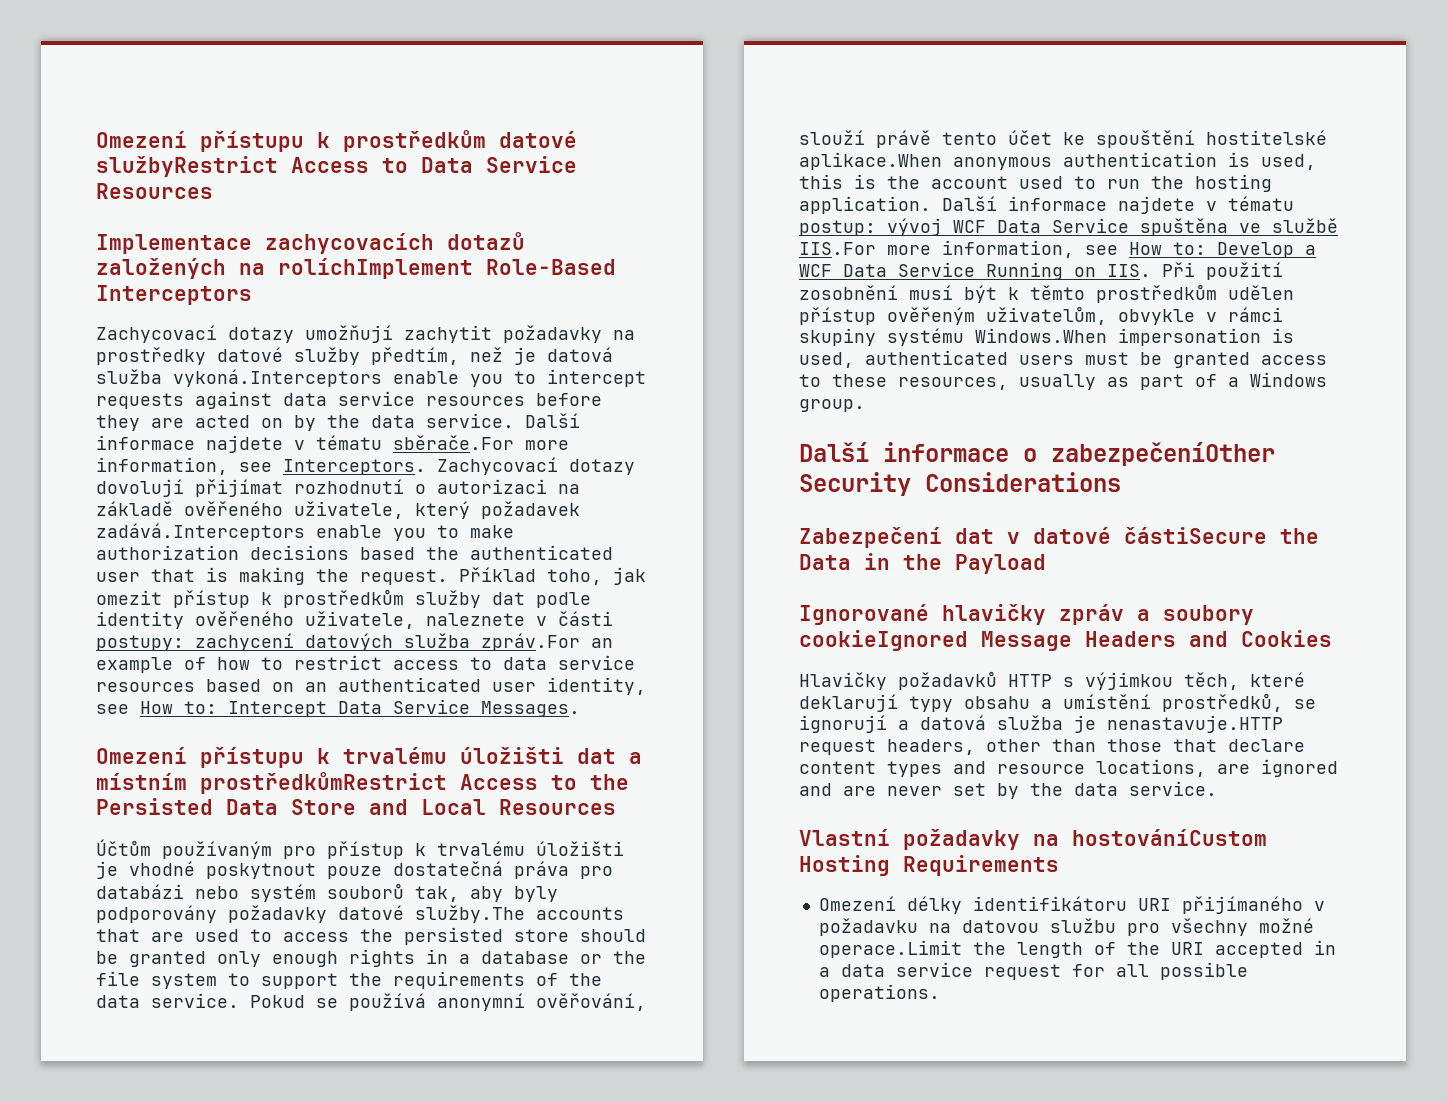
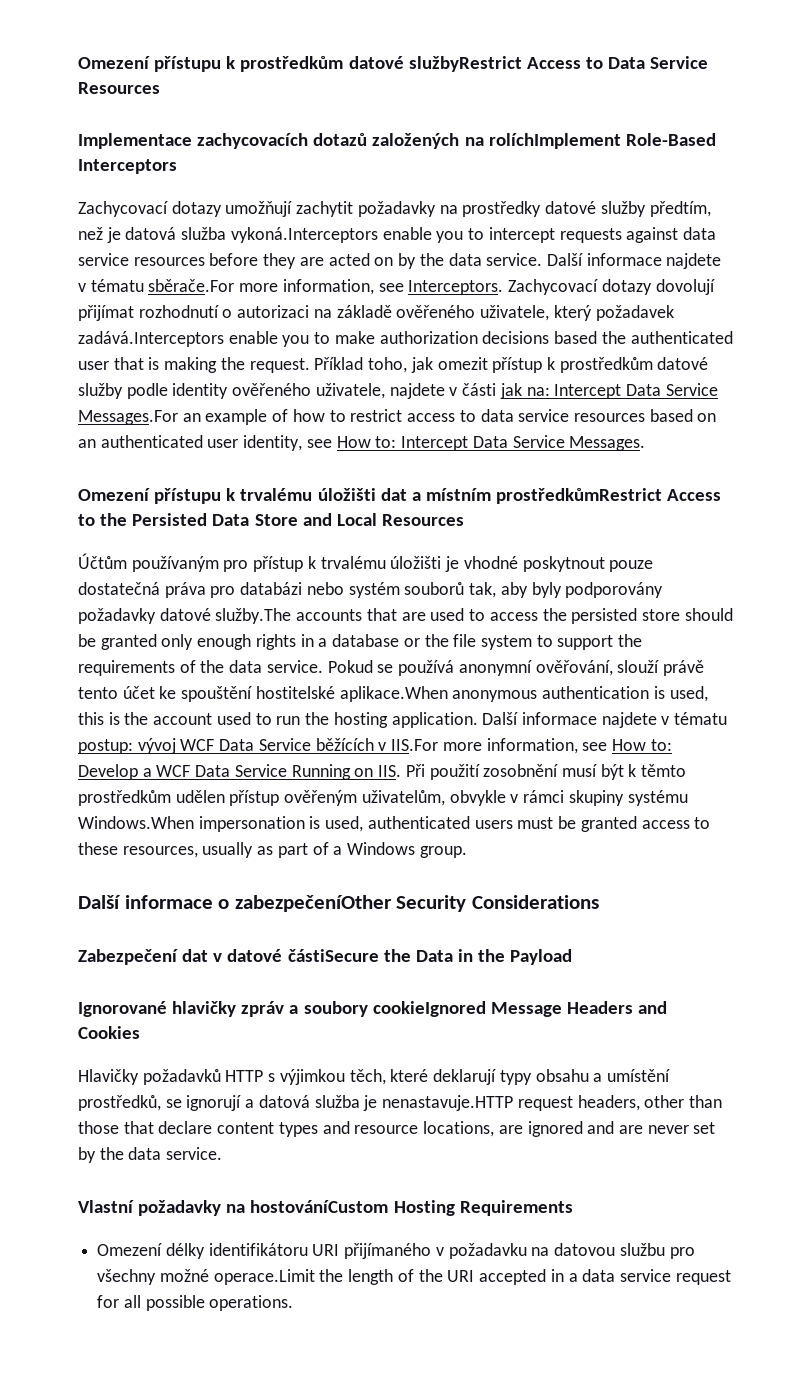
- Příklad toho, jak omezit přístup k prostředkům služby dat podle identity ověřeného uživatele, naleznete v části postupy: zachycení datových služba zpráv.For an example of how to restrict access to data service resources based on an authenticated user identity, see How to: Intercept Data Service Messages.
+ Příklad toho, jak omezit přístup k prostředkům datové služby podle identity ověřeného uživatele, najdete v části jak na: Intercept Data Service Messages.For an example of how to restrict access to data service resources based on an authenticated user identity, see How to: Intercept Data Service Messages.
- vývoj WCF Data Service spuštěna ve službě IIS.For more information, see How to:
+ vývoj WCF Data Service běžících v IIS.For more information, see How to:

